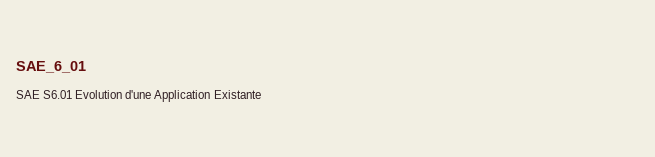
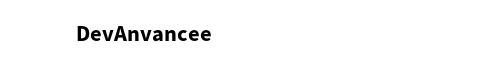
- SAE_6_01
- SAE S6.01 Evolution d'une Application Existante
+ DevAnvancee

